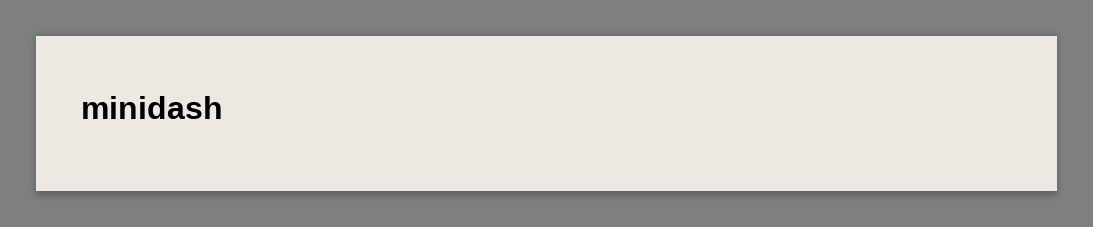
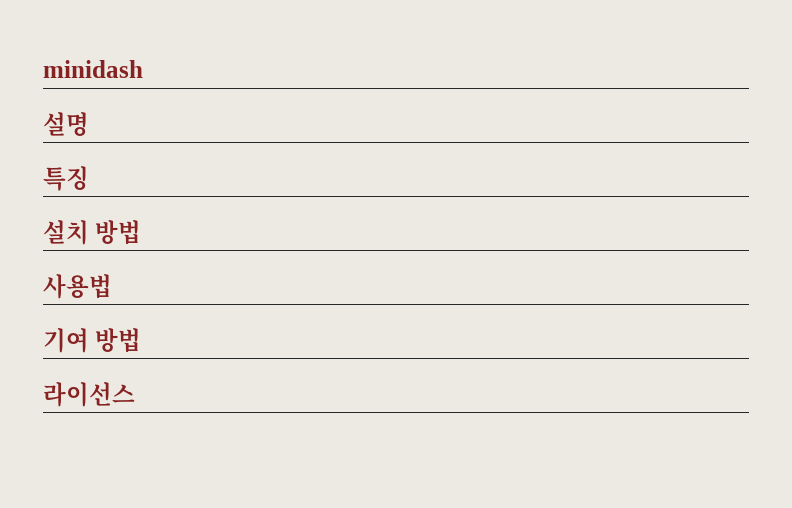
+ 설명
+ 특징
+ 설치 방법
+ 사용법
+ 기여 방법
+ 라이선스

